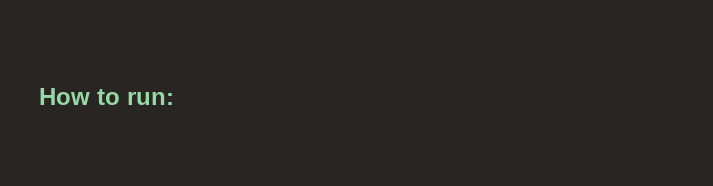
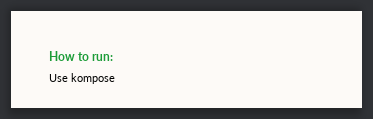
+ Use kompose

